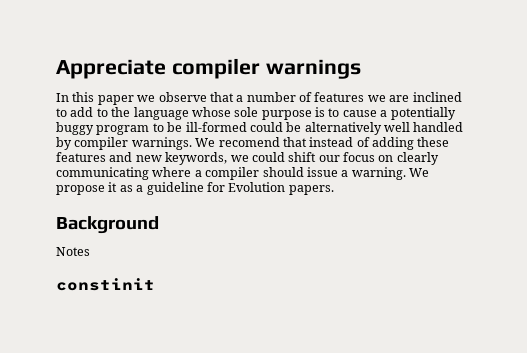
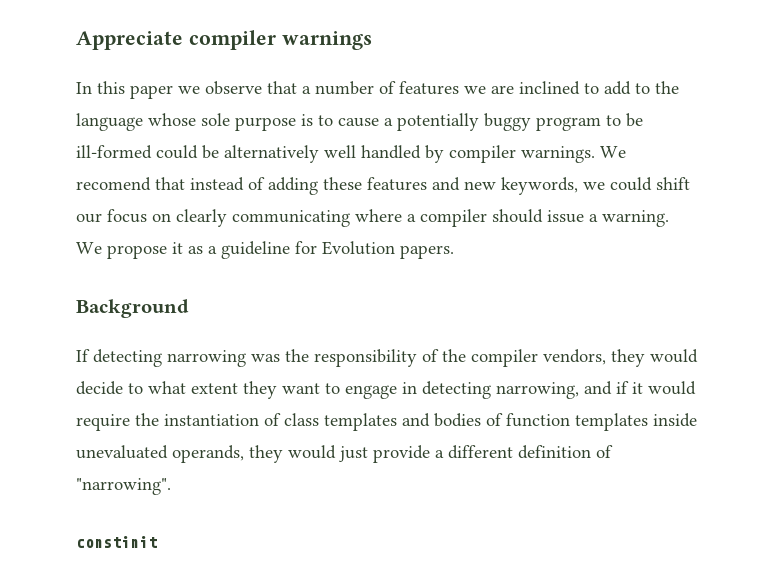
- Notes
+ If detecting narrowing was the responsibility of the compiler vendors, they would decide to what extent they want to engage in detecting narrowing, and if it would require the instantiation of class templates and bodies of function templates inside unevaluated operands, they would just provide a different definition of "narrowing".

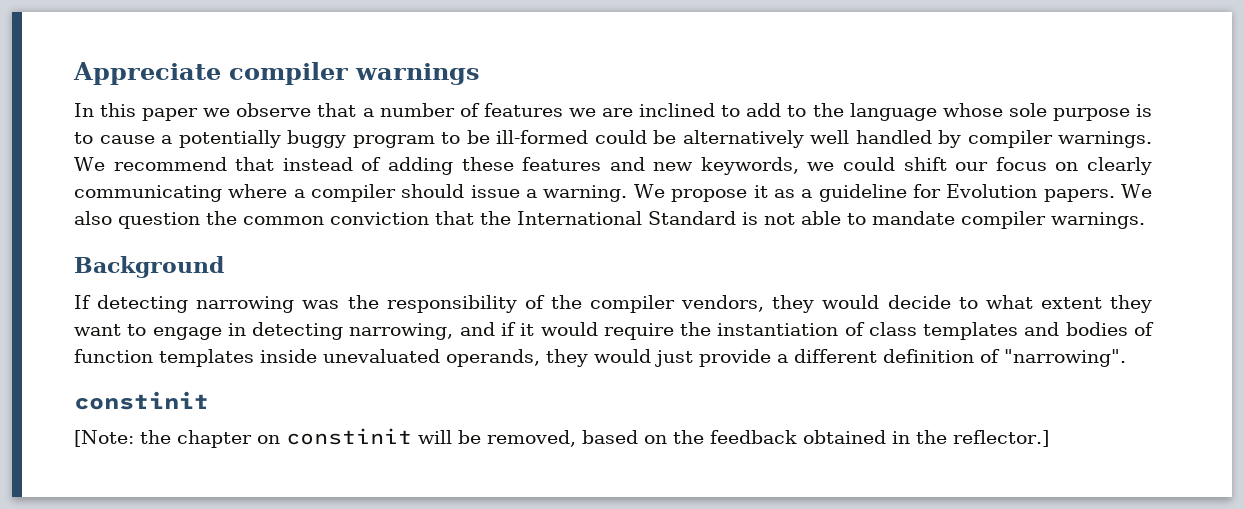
- We recomend that instead of adding these features and new keywords, we could shift our focus on clearly communicating where a compiler should issue a warning.
+ We recommend that instead of adding these features and new keywords, we could shift our focus on clearly communicating where a compiler should issue a warning.
+ We also question the common conviction that the International Standard is not able to mandate compiler warnings.
+ [Note: the chapter on constinit will be removed, based on the feedback obtained in the reflector.]

